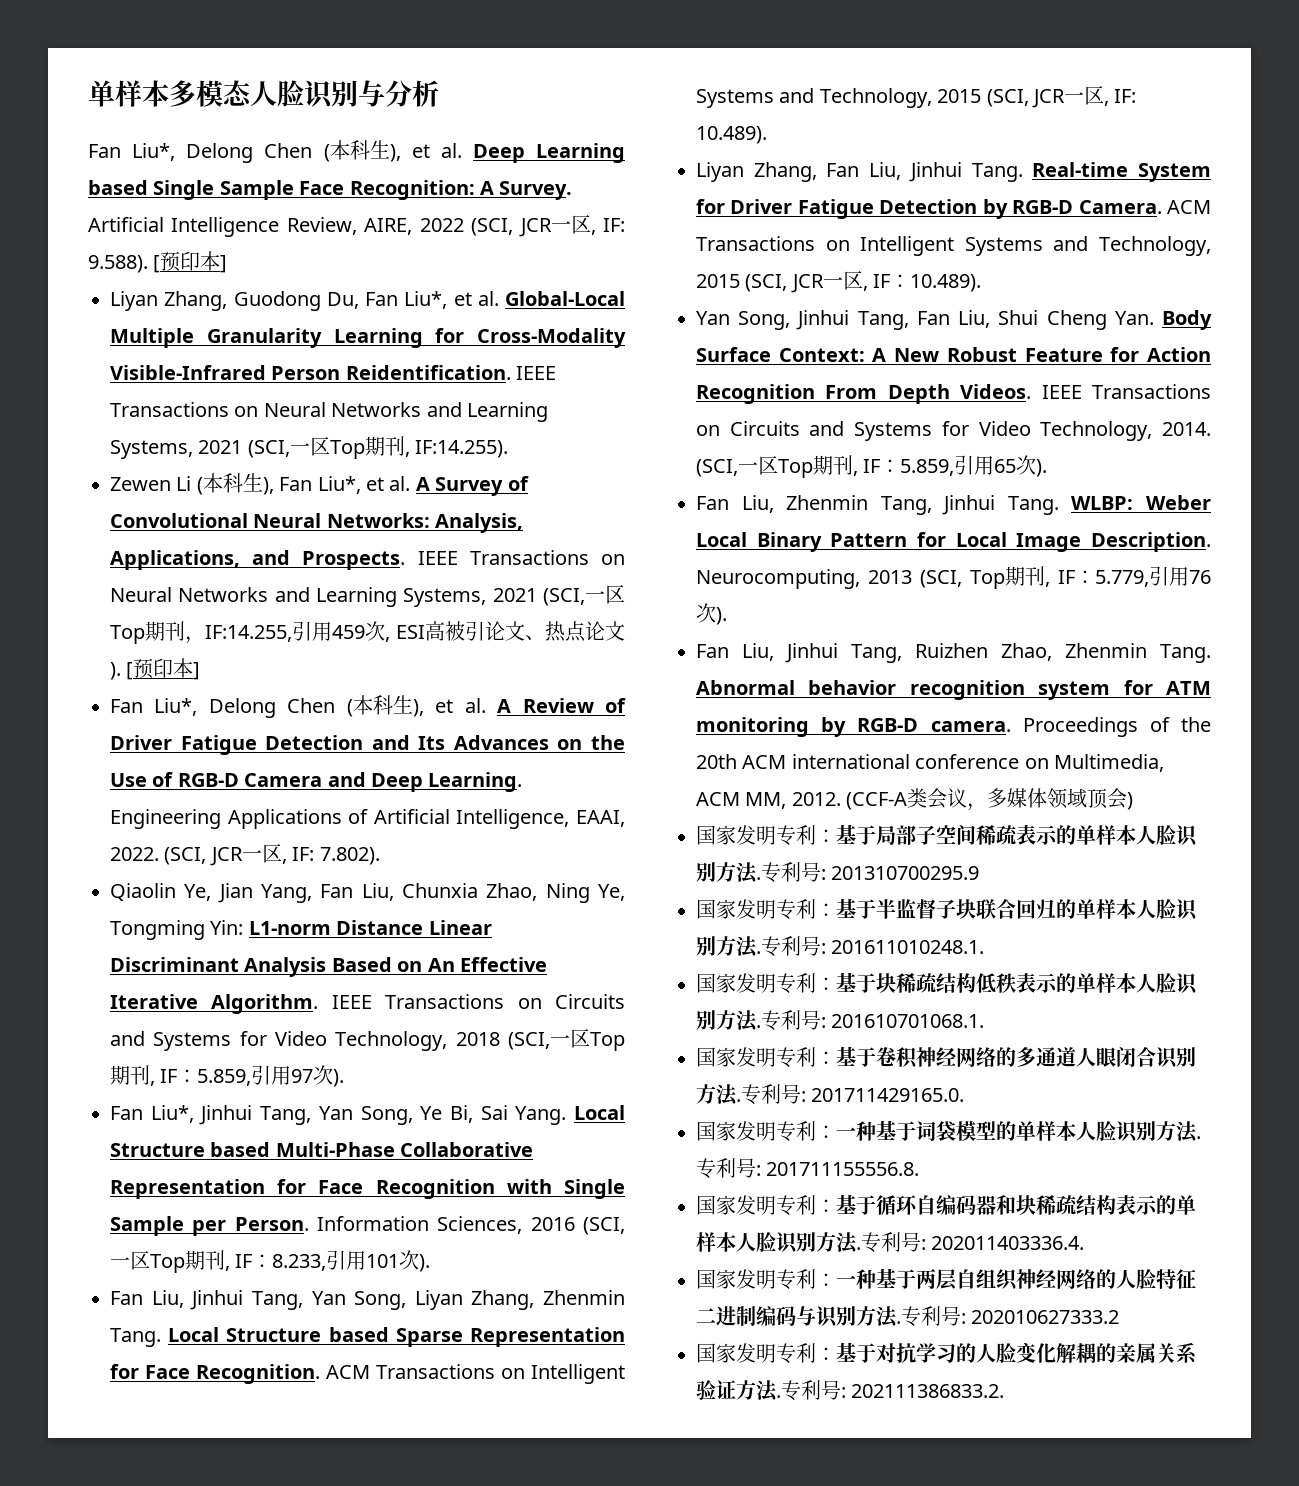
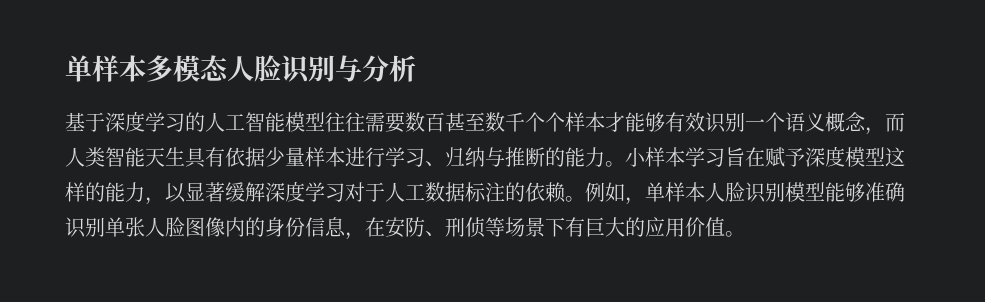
- Fan Liu*, Delong Chen (本科生), et al. Deep Learning based Single Sample Face Recognition: A Survey. Artificial Intelligence Review, AIRE, 2022 (SCI, JCR一区, IF: 9.588). [预印本]
- Liyan Zhang, Guodong Du, Fan Liu*, et al. Global-Local Multiple Granularity Learning for Cross-Modality Visible-Infrared Person Reidentification. IEEE Transactions on Neural Networks and Learning Systems, 2021 (SCI,一区Top期刊, IF:14.255).
- Zewen Li (本科生), Fan Liu*, et al. A Survey of Convolutional Neural Networks: Analysis, Applications, and Prospects. IEEE Transactions on Neural Networks and Learning Systems, 2021 (SCI,一区Top期刊，IF:14.255,引用459次, ESI高被引论文、热点论文). [预印本]
- Fan Liu*, Delong Chen (本科生), et al. A Review of Driver Fatigue Detection and Its Advances on the Use of RGB-D Camera and Deep Learning. Engineering Applications of Artificial Intelligence, EAAI, 2022. (SCI, JCR一区, IF: 7.802).
- Qiaolin Ye, Jian Yang, Fan Liu, Chunxia Zhao, Ning Ye, Tongming Yin: L1-norm Distance Linear Discriminant Analysis Based on An Effective Iterative Algorithm. IEEE Transactions on Circuits and Systems for Video Technology, 2018 (SCI,一区Top期刊, IF：5.859,引用97次).
- Fan Liu*, Jinhui Tang, Yan Song, Ye Bi, Sai Yang. Local Structure based Multi-Phase Collaborative Representation for Face Recognition with Single Sample per Person. Information Sciences, 2016 (SCI,一区Top期刊, IF：8.233,引用101次).
- Fan Liu, Jinhui Tang, Yan Song, Liyan Zhang, Zhenmin Tang. Local Structure based Sparse Representation for Face Recognition. ACM Transactions on Intelligent Systems and Technology, 2015 (SCI, JCR一区, IF: 10.489).
- Liyan Zhang, Fan Liu, Jinhui Tang. Real-time System for Driver Fatigue Detection by RGB-D Camera. ACM Transactions on Intelligent Systems and Technology, 2015 (SCI, JCR一区, IF：10.489).
- Yan Song, Jinhui Tang, Fan Liu, Shui Cheng Yan. Body Surface Context: A New Robust Feature for Action Recognition From Depth Videos. IEEE Transactions on Circuits and Systems for Video Technology, 2014. (SCI,一区Top期刊, IF：5.859,引用65次).
- Fan Liu, Zhenmin Tang, Jinhui Tang. WLBP: Weber Local Binary Pattern for Local Image Description. Neurocomputing, 2013 (SCI, Top期刊, IF：5.779,引用76次).
- Fan Liu, Jinhui Tang, Ruizhen Zhao, Zhenmin Tang. Abnormal behavior recognition system for ATM monitoring by RGB-D camera. Proceedings of the 20th ACM international conference on Multimedia, ACM MM, 2012. (CCF-A类会议，多媒体领域顶会)
- 国家发明专利：基于局部子空间稀疏表示的单样本人脸识别方法.专利号: 201310700295.9
- 国家发明专利：基于半监督子块联合回归的单样本人脸识别方法.专利号: 201611010248.1.
- 国家发明专利：基于块稀疏结构低秩表示的单样本人脸识别方法.专利号: 201610701068.1.
- 国家发明专利：基于卷积神经网络的多通道人眼闭合识别方法.专利号: 201711429165.0.
- 国家发明专利：一种基于词袋模型的单样本人脸识别方法.专利号: 201711155556.8.
- 国家发明专利：基于循环自编码器和块稀疏结构表示的单样本人脸识别方法.专利号: 202011403336.4.
- 国家发明专利：一种基于两层自组织神经网络的人脸特征二进制编码与识别方法.专利号: 202010627333.2
- 国家发明专利：基于对抗学习的人脸变化解耦的亲属关系验证方法.专利号: 202111386833.2.
+ 基于深度学习的人工智能模型往往需要数百甚至数千个个样本才能够有效识别一个语义概念，而人类智能天生具有依据少量样本进行学习、归纳与推断的能力。小样本学习旨在赋予深度模型这样的能力，以显著缓解深度学习对于人工数据标注的依赖。例如，单样本人脸识别模型能够准确识别单张人脸图像内的身份信息，在安防、刑侦等场景下有巨大的应用价值。

